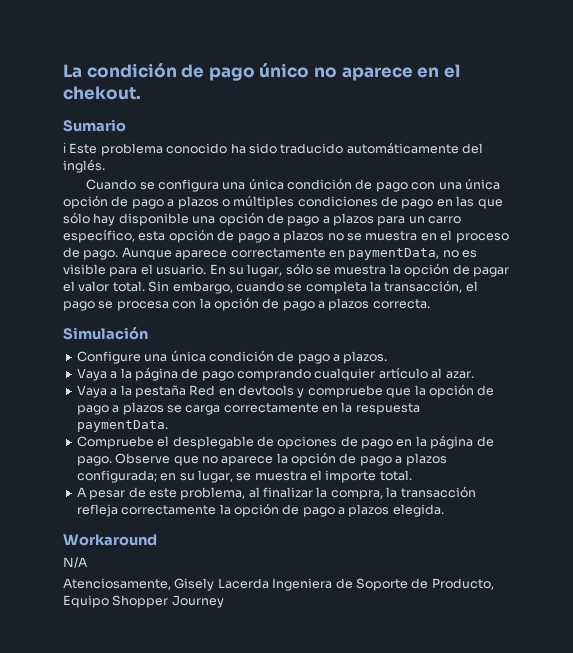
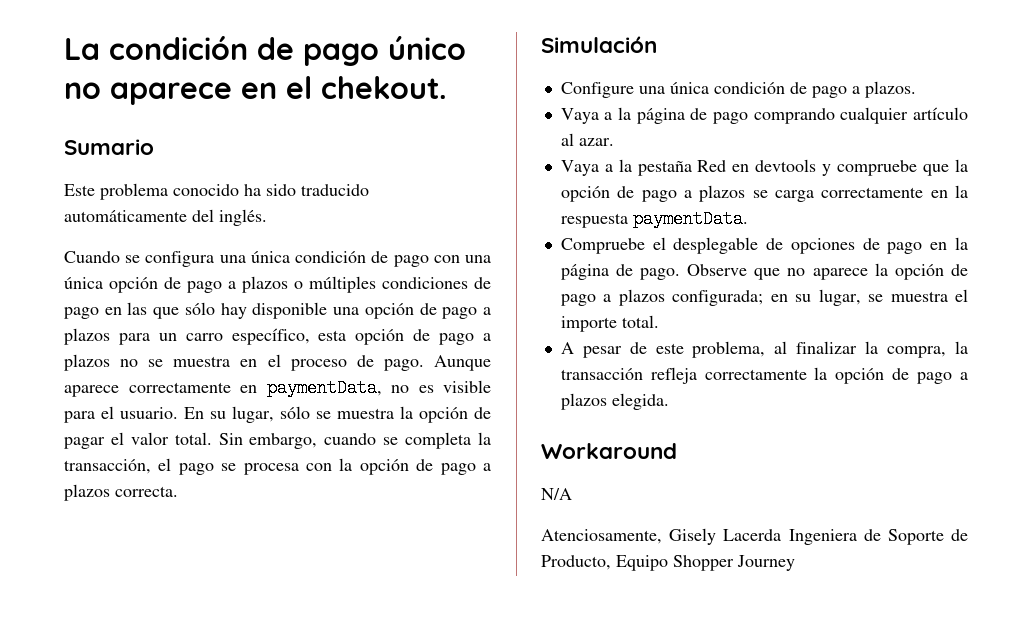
- ℹ Este problema conocido ha sido traducido automáticamente del inglés.
+ Este problema conocido ha sido traducido automáticamente del inglés.

